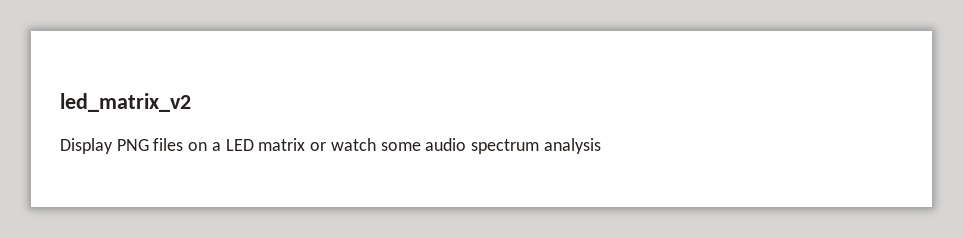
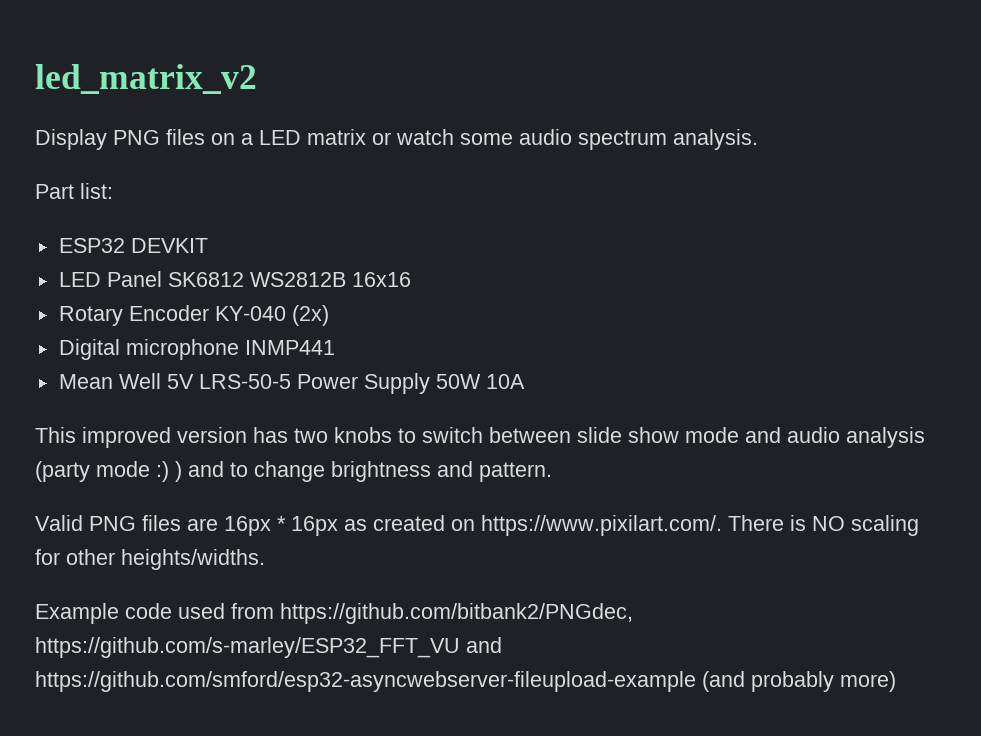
- Display PNG files on a LED matrix or watch some audio spectrum analysis
+ Display PNG files on a LED matrix or watch some audio spectrum analysis.
+ Part list:
+ ESP32 DEVKIT
+ LED Panel SK6812 WS2812B 16x16
+ Rotary Encoder KY-040 (2x)
+ Digital microphone INMP441
+ Mean Well 5V LRS-50-5 Power Supply 50W 10A
+ This improved version has two knobs to switch between slide show mode and audio analysis (party mode :) ) and to change brightness and pattern.
+ Valid PNG files are 16px * 16px as created on https://www.pixilart.com/. There is NO scaling for other heights/widths.
+ Example code used from https://github.com/bitbank2/PNGdec, https://github.com/s-marley/ESP32_FFT_VU and https://github.com/smford/esp32-asyncwebserver-fileupload-example (and probably more)

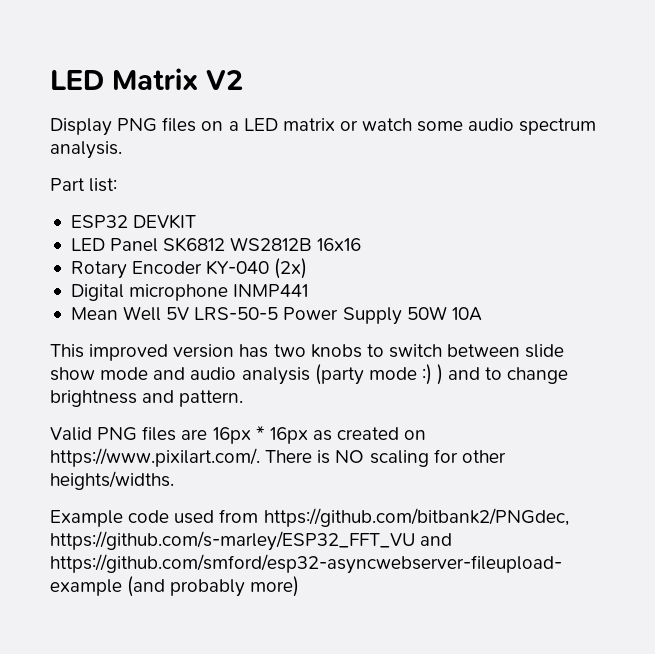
- led_matrix_v2
+ LED Matrix V2

